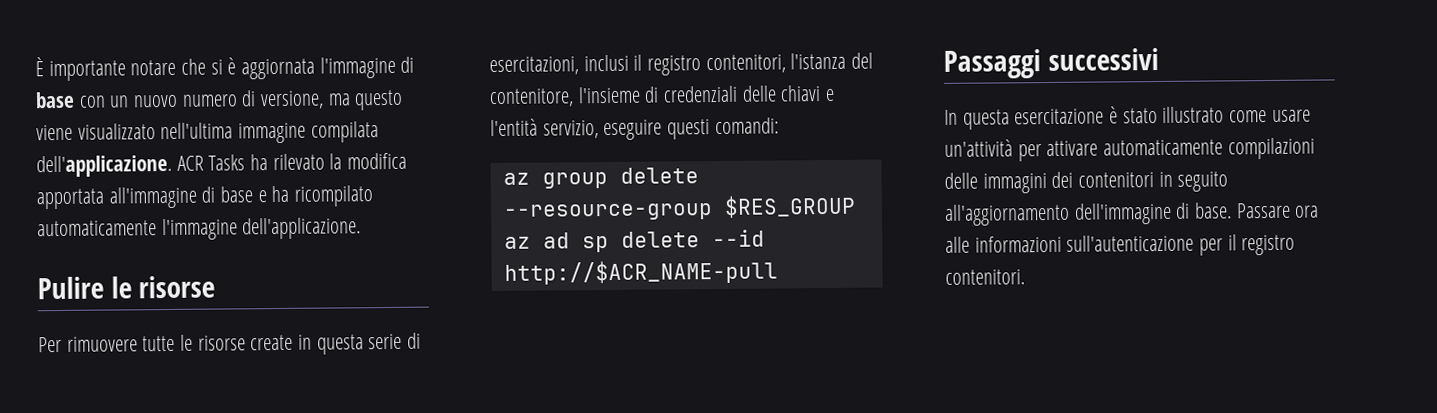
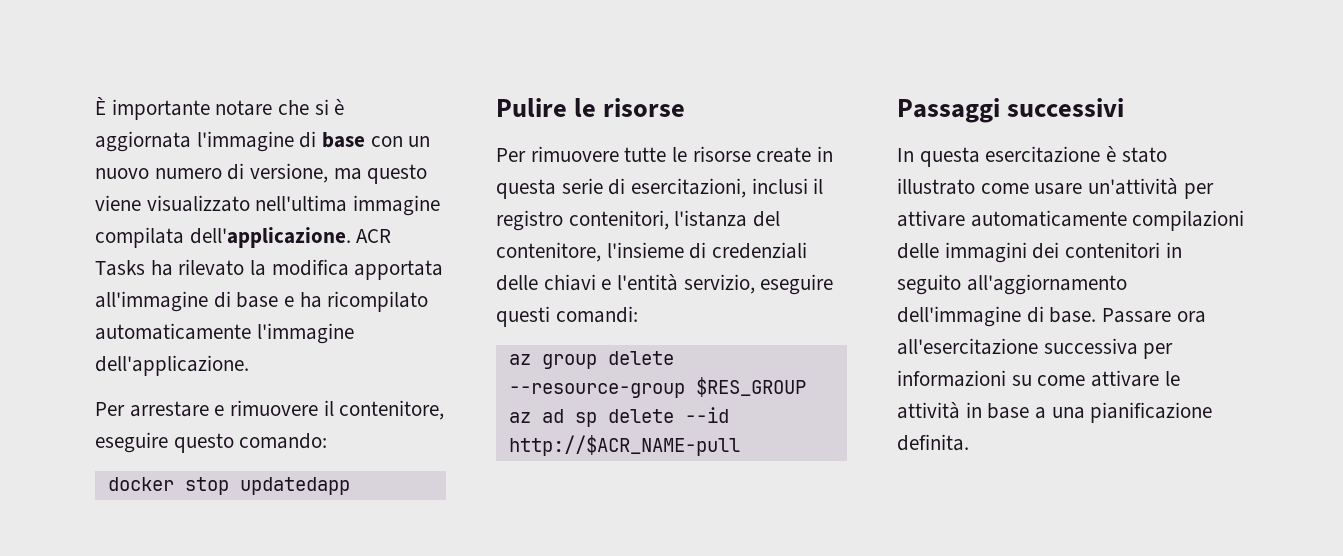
+ Per arrestare e rimuovere il contenitore, eseguire questo comando:
+ docker stop updatedapp
- Passare ora alle informazioni sull'autenticazione per il registro contenitori.
+ Passare ora all'esercitazione successiva per informazioni su come attivare le attività in base a una pianificazione definita.

